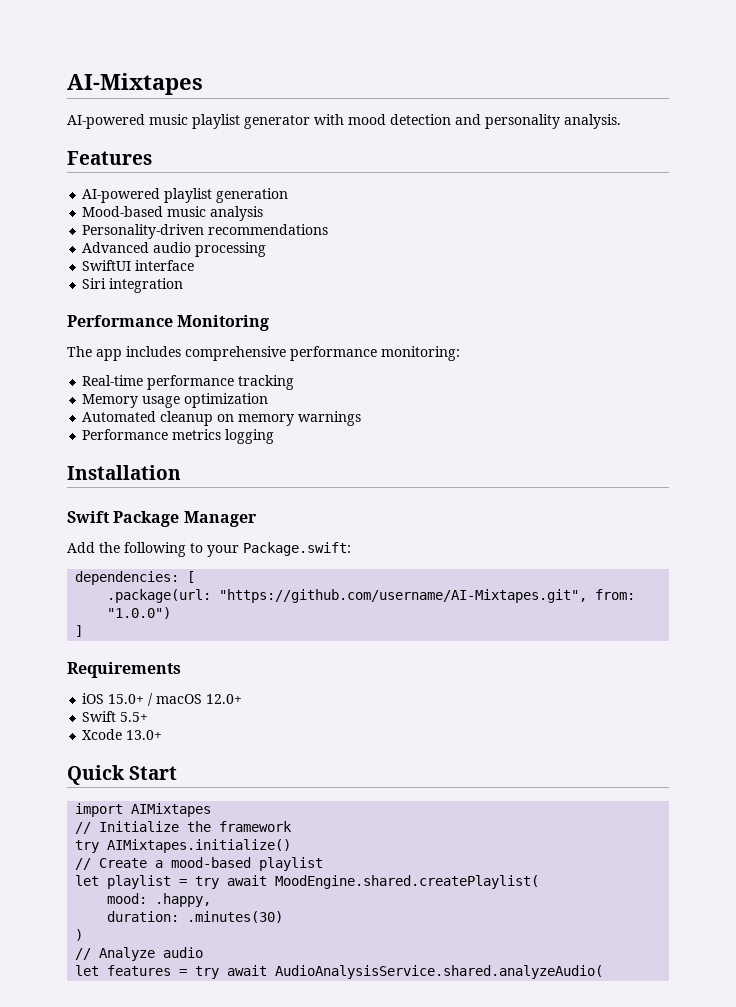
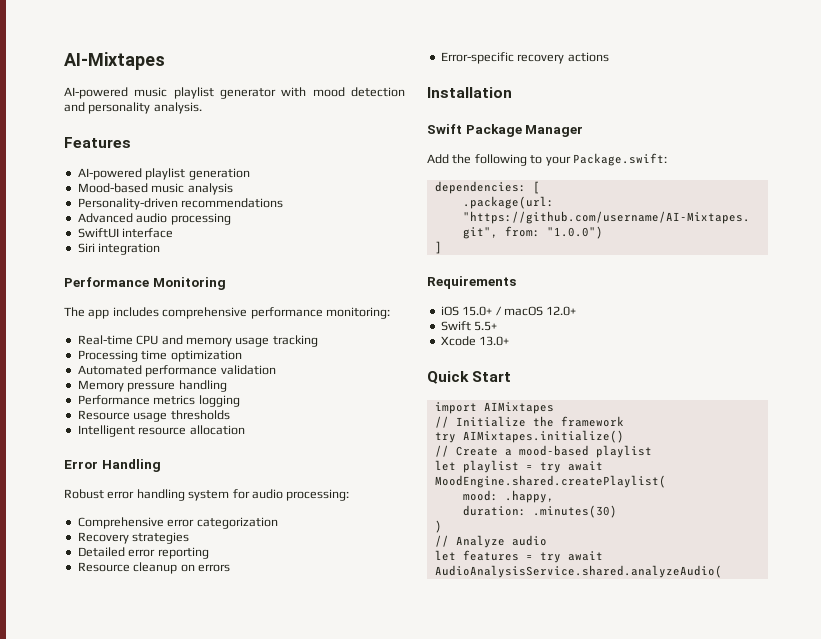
- Real-time performance tracking
+ Real-time CPU and memory usage tracking
- Memory usage optimization
+ Processing time optimization
- Automated cleanup on memory warnings
+ Automated performance validation
+ Memory pressure handling
  Performance metrics logging
+ Resource usage thresholds
+ Intelligent resource allocation
+ Error Handling
+ Robust error handling system for audio processing:
+ Comprehensive error categorization
+ Recovery strategies
+ Detailed error reporting
+ Resource cleanup on errors
+ Error-specific recovery actions

